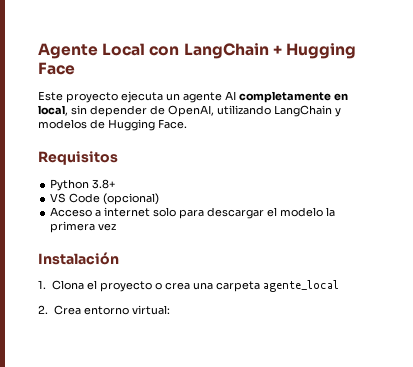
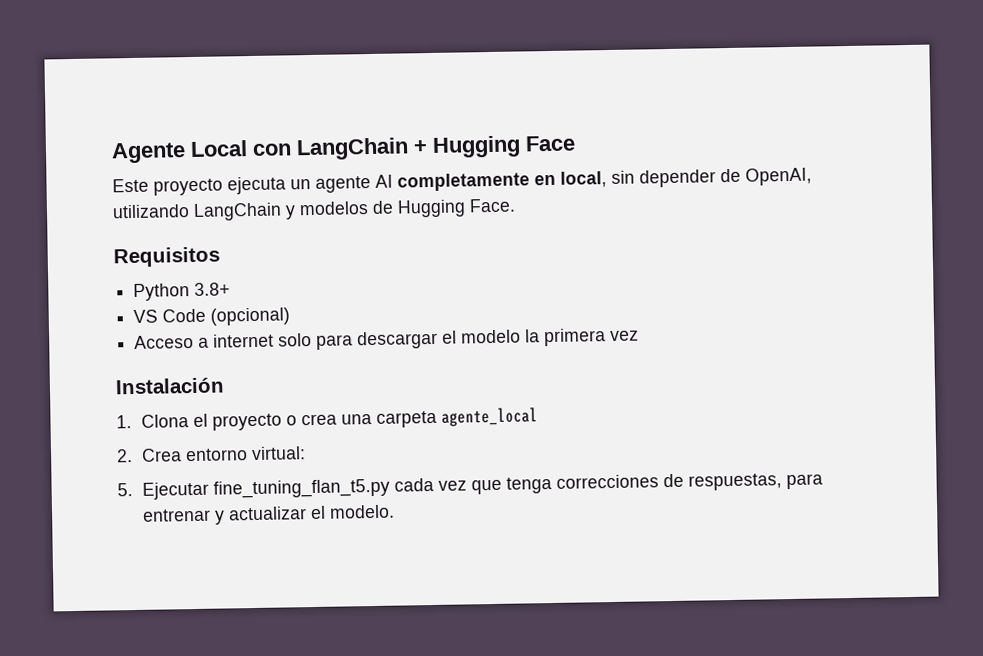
+ 5. Ejecutar fine_tuning_flan_t5.py cada vez que tenga correcciones de respuestas, para entrenar y actualizar el modelo.

